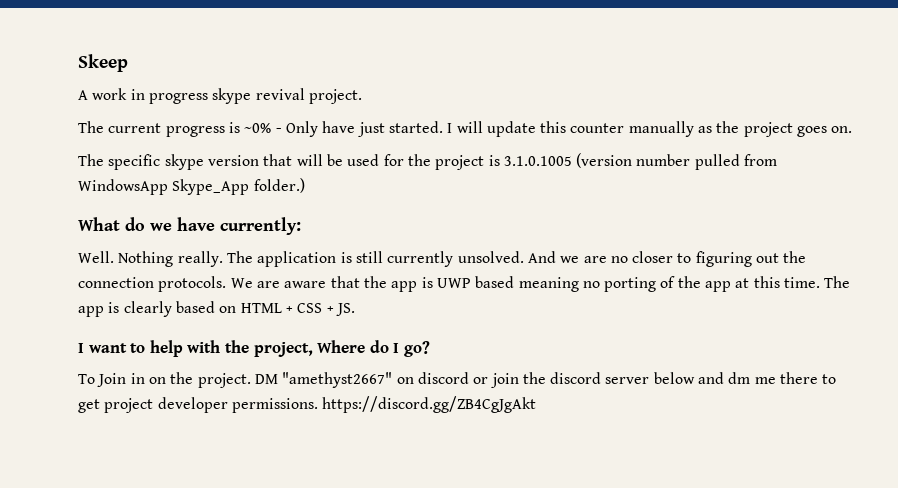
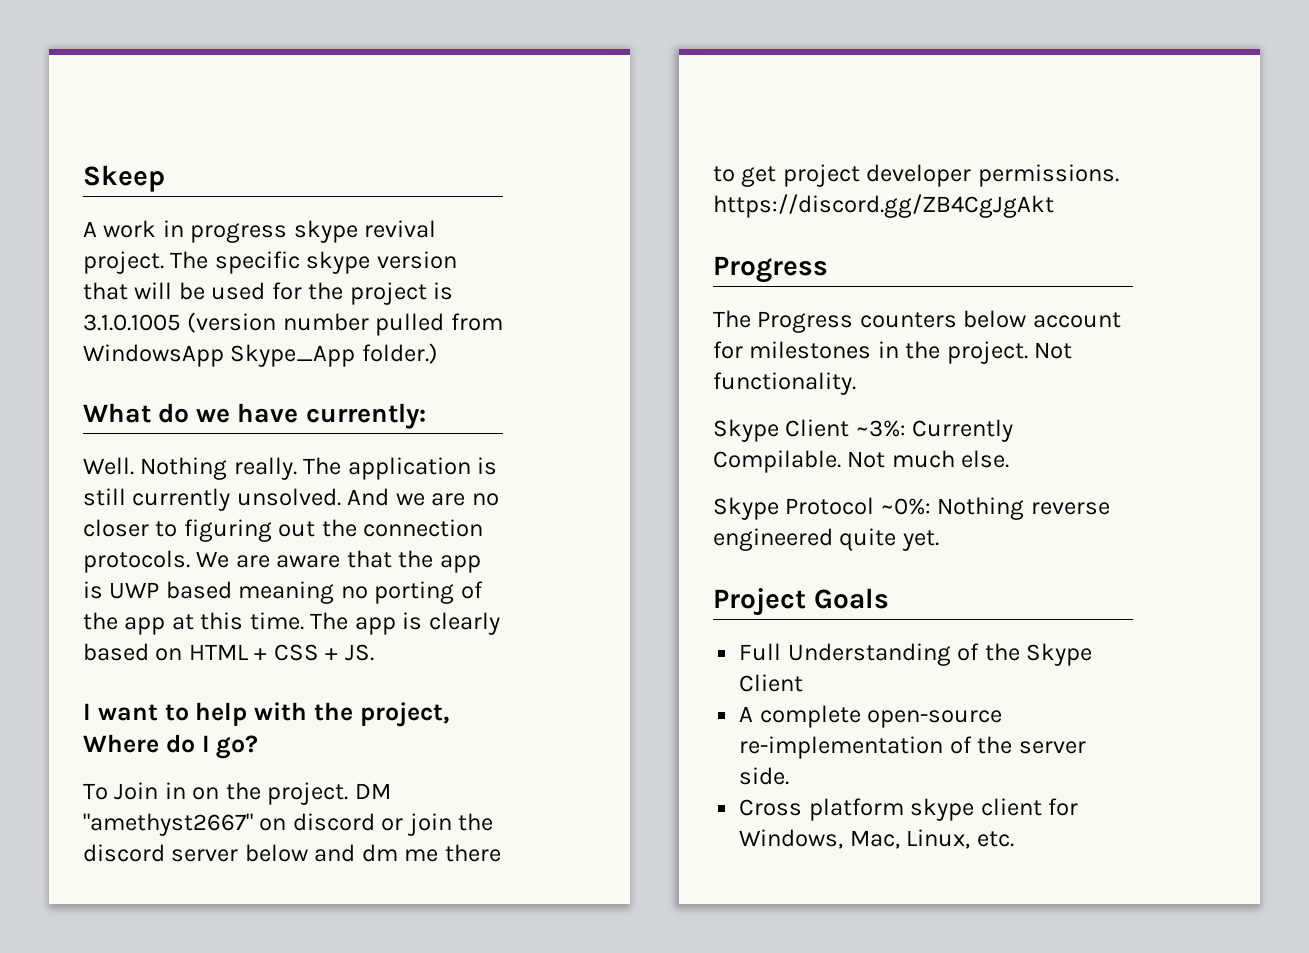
- A work in progress skype revival project.
- The current progress is ~0% - Only have just started. I will update this counter manually as the project goes on.
- The specific skype version that will be used for the project is 3.1.0.1005 (version number pulled from WindowsApp Skype_App folder.)
+ A work in progress skype revival project. The specific skype version that will be used for the project is 3.1.0.1005 (version number pulled from WindowsApp Skype_App folder.)
  DM "amethyst2667" on discord or join the discord server below and dm me there to get project developer permissions. https://discord.gg/ZB4CgJgAkt
+ Progress
+ The Progress counters below account for milestones in the project. Not functionality.
+ Skype Client ~3%: Currently Compilable. Not much else.
+ Skype Protocol ~0%: Nothing reverse engineered quite yet.
+ Project Goals
+ Full Understanding of the Skype Client
+ A complete open-source re-implementation of the server side.
+ Cross platform skype client for Windows, Mac, Linux, etc.

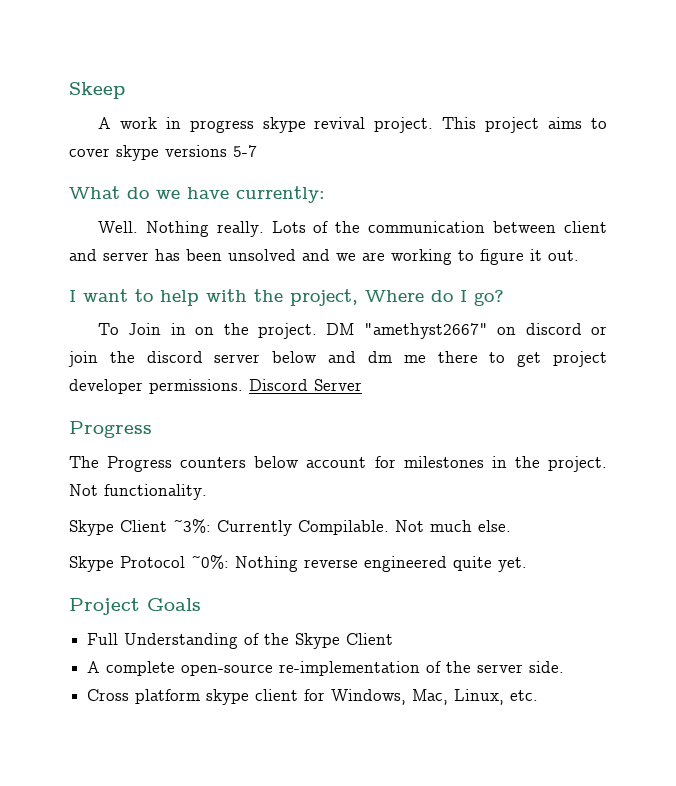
- The specific skype version that will be used for the project is 3.1.0.1005 (version number pulled from WindowsApp Skype_App folder.)
+ This project aims to cover skype versions 5-7
- The application is still currently unsolved. And we are no closer to figuring out the connection protocols. We are aware that the app is UWP based meaning no porting of the app at this time. The app is clearly based on HTML + CSS + JS.
+ Lots of the communication between client and server has been unsolved and we are working to figure it out.
- DM "amethyst2667" on discord or join the discord server below and dm me there to get project developer permissions. https://discord.gg/ZB4CgJgAkt
+ DM "amethyst2667" on discord or join the discord server below and dm me there to get project developer permissions. Discord Server

